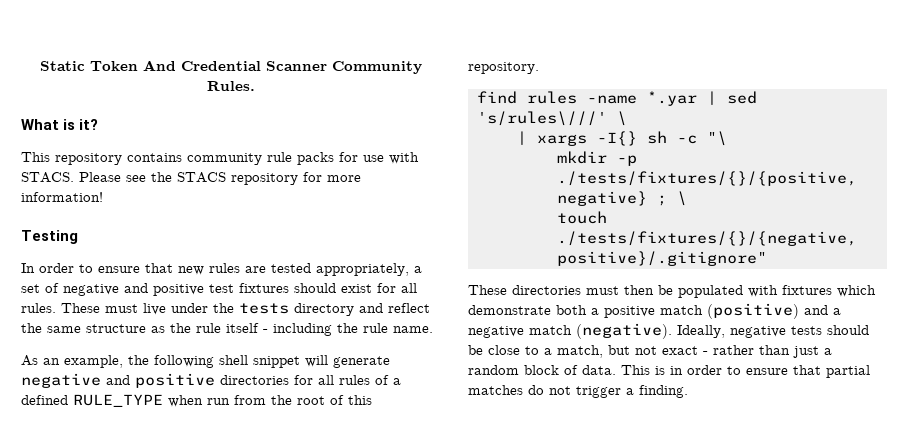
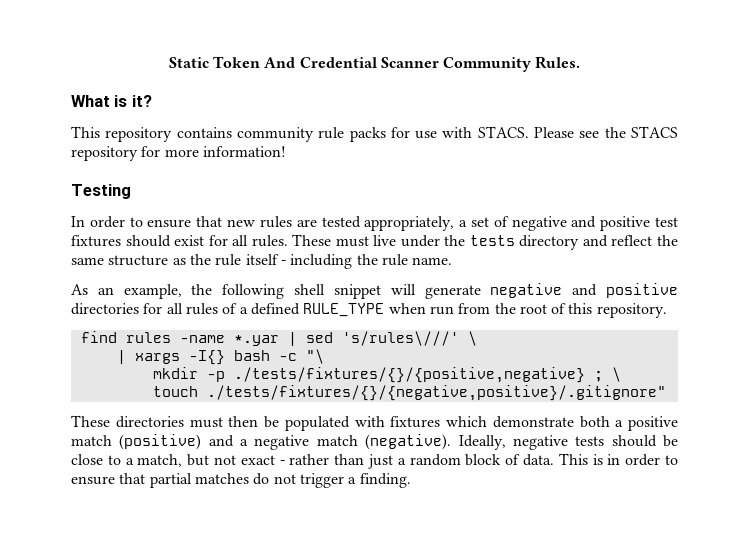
- | xargs -I{} sh -c "\
+ | xargs -I{} bash -c "\

